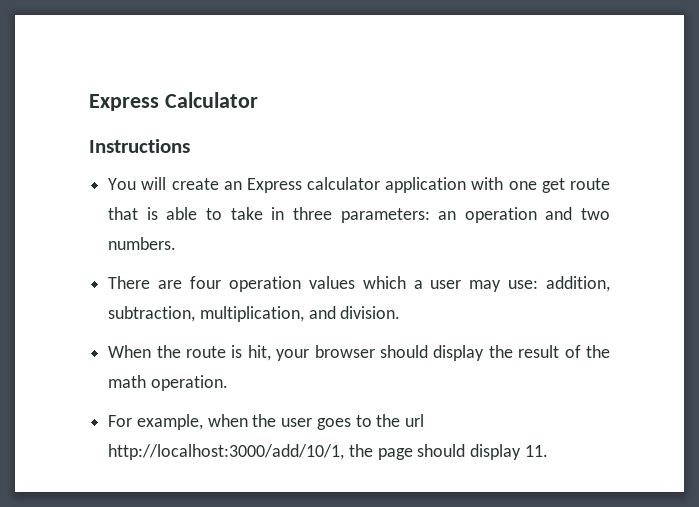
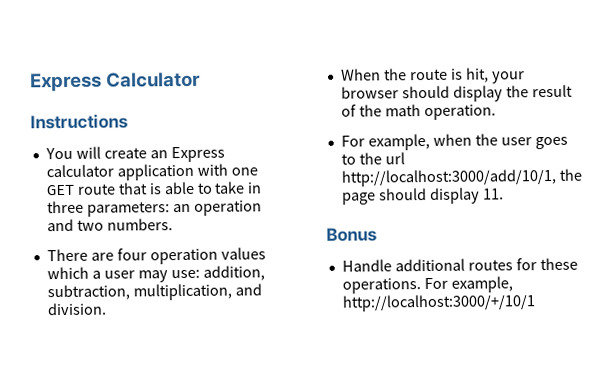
- You will create an Express calculator application with one get route that is able to take in three parameters: an operation and two numbers.
+ You will create an Express calculator application with one GET route that is able to take in three parameters: an operation and two numbers.
+ Bonus
+ Handle additional routes for these operations. For example, http://localhost:3000/+/10/1

